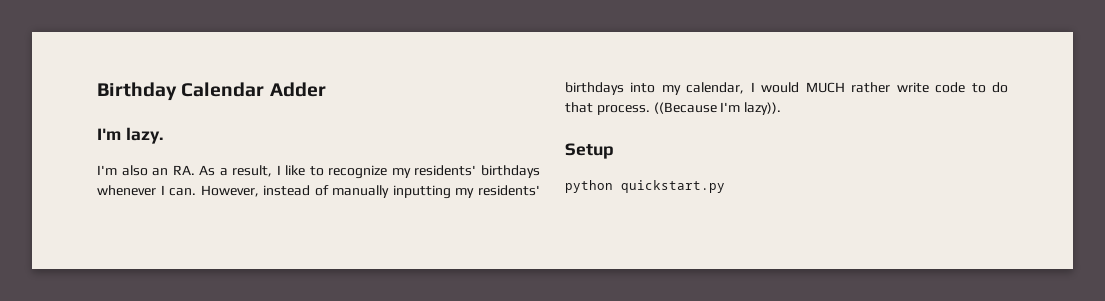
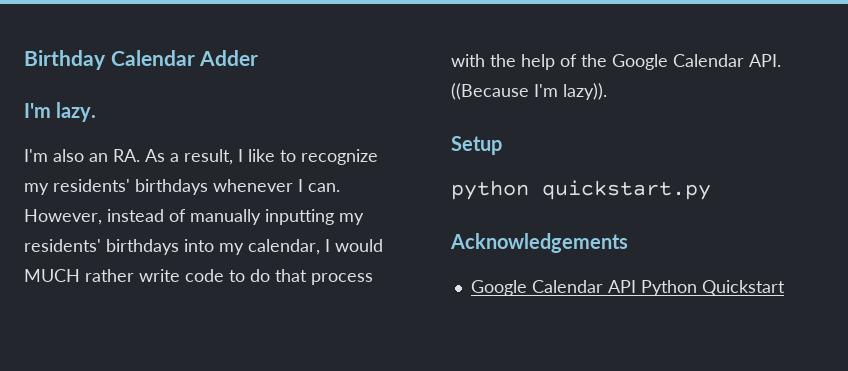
- However, instead of manually inputting my residents' birthdays into my calendar, I would MUCH rather write code to do that process. ((Because I'm lazy)).
+ However, instead of manually inputting my residents' birthdays into my calendar, I would MUCH rather write code to do that process with the help of the Google Calendar API. ((Because I'm lazy)).
+ Acknowledgements
+ Google Calendar API Python Quickstart

